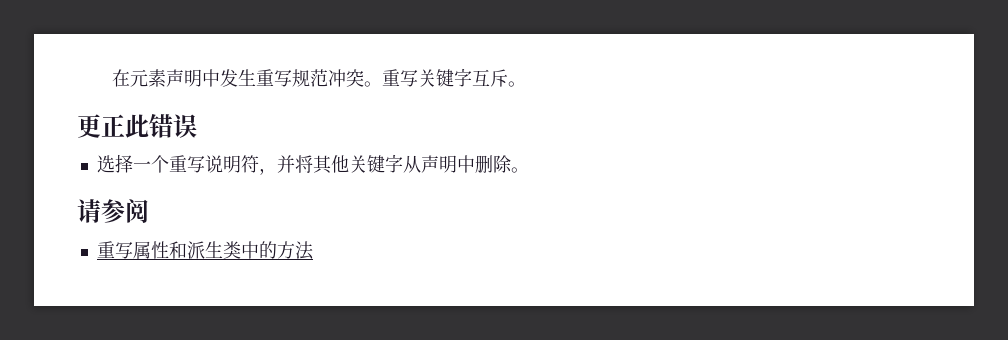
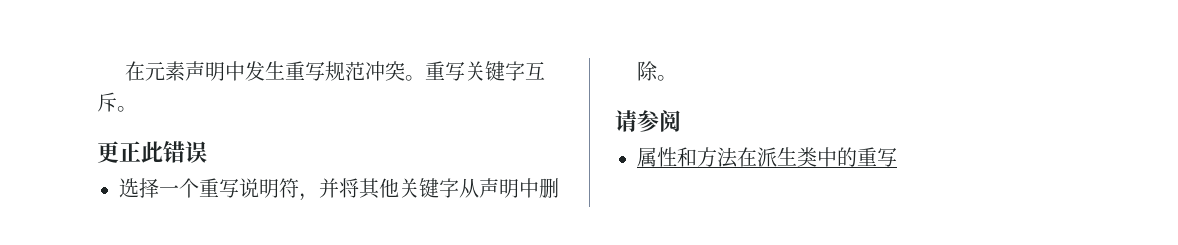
- 重写属性和派生类中的方法
+ 属性和方法在派生类中的重写

